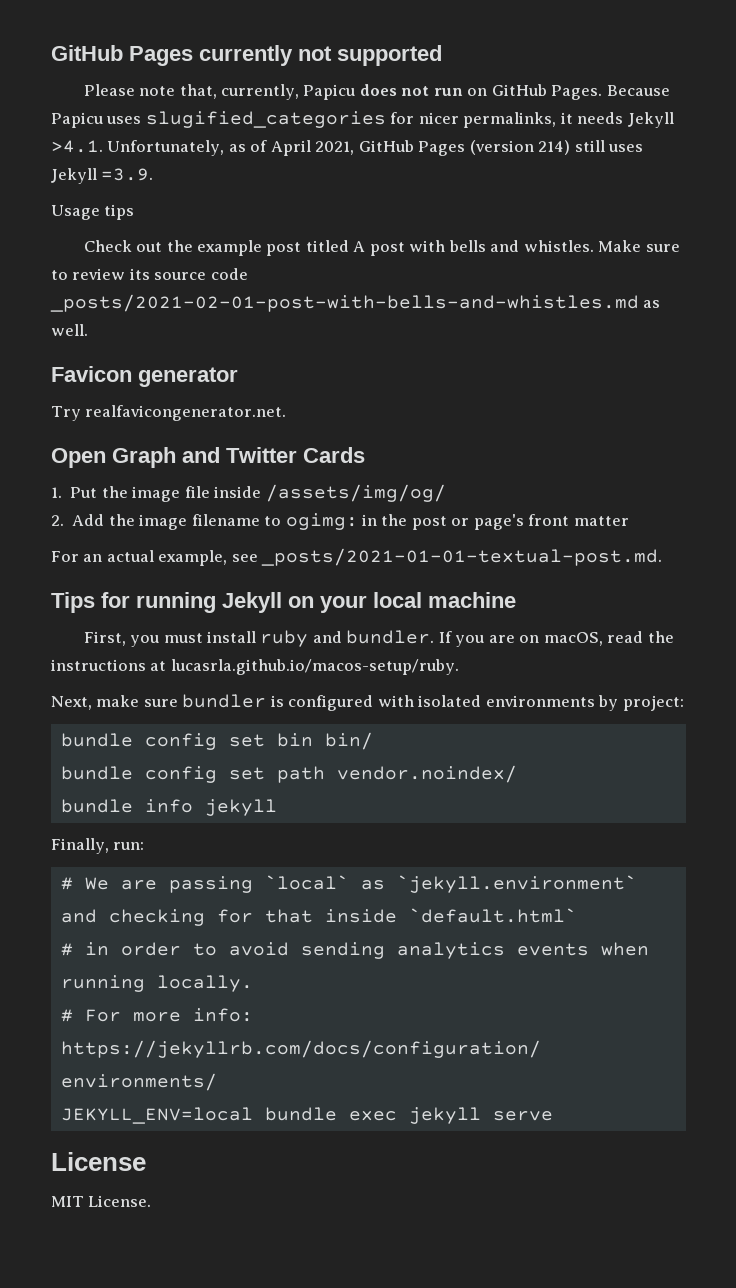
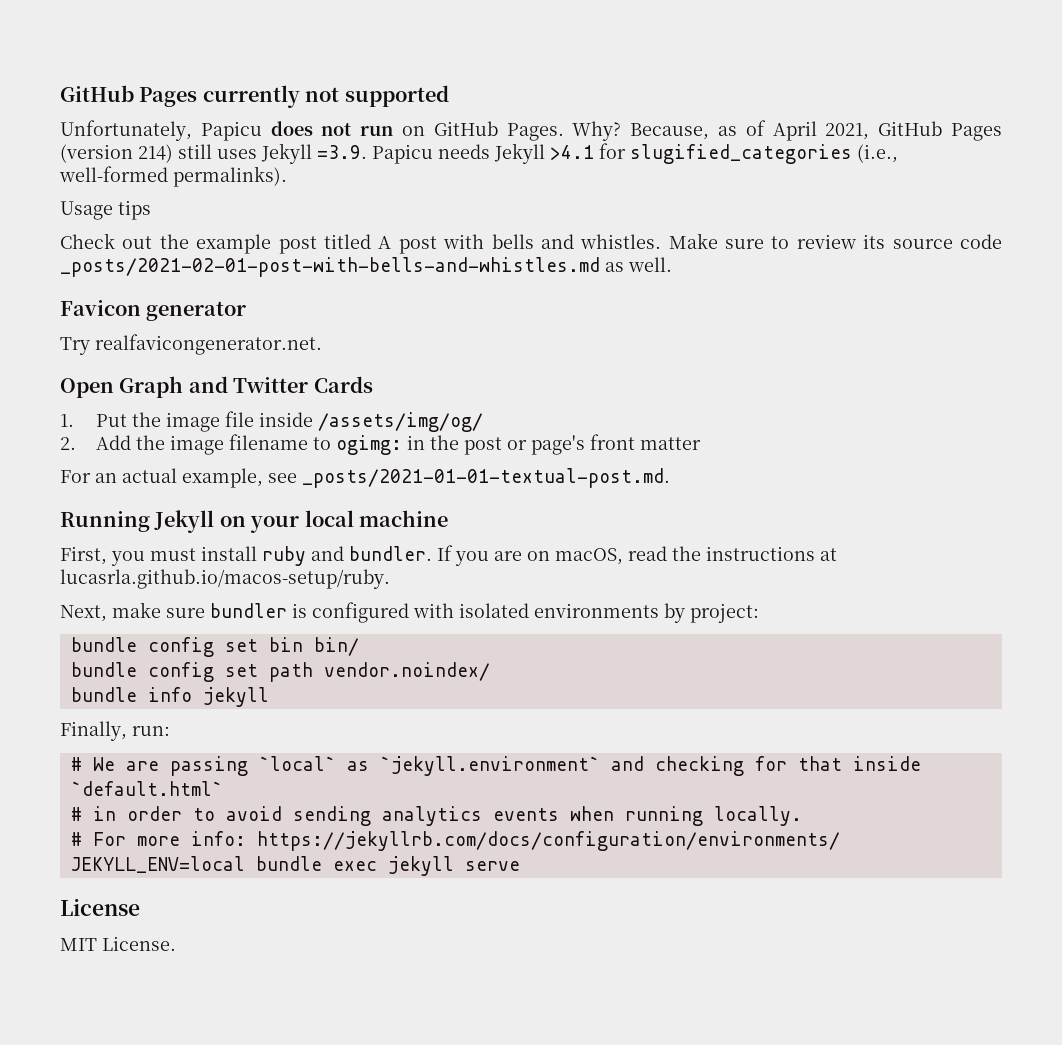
- Please note that, currently, Papicu does not run on GitHub Pages.
+ Unfortunately, Papicu does not run on GitHub Pages.
- Because Papicu uses slugified_categories for nicer permalinks, it needs Jekyll >4.1. Unfortunately, as of April 2021, GitHub Pages (version 214) still uses Jekyll =3.9.
+ Why? Because, as of April 2021, GitHub Pages (version 214) still uses Jekyll =3.9. Papicu needs Jekyll >4.1 for slugified_categories (i.e., well-formed permalinks).
- Tips for running Jekyll on your local machine
+ Running Jekyll on your local machine

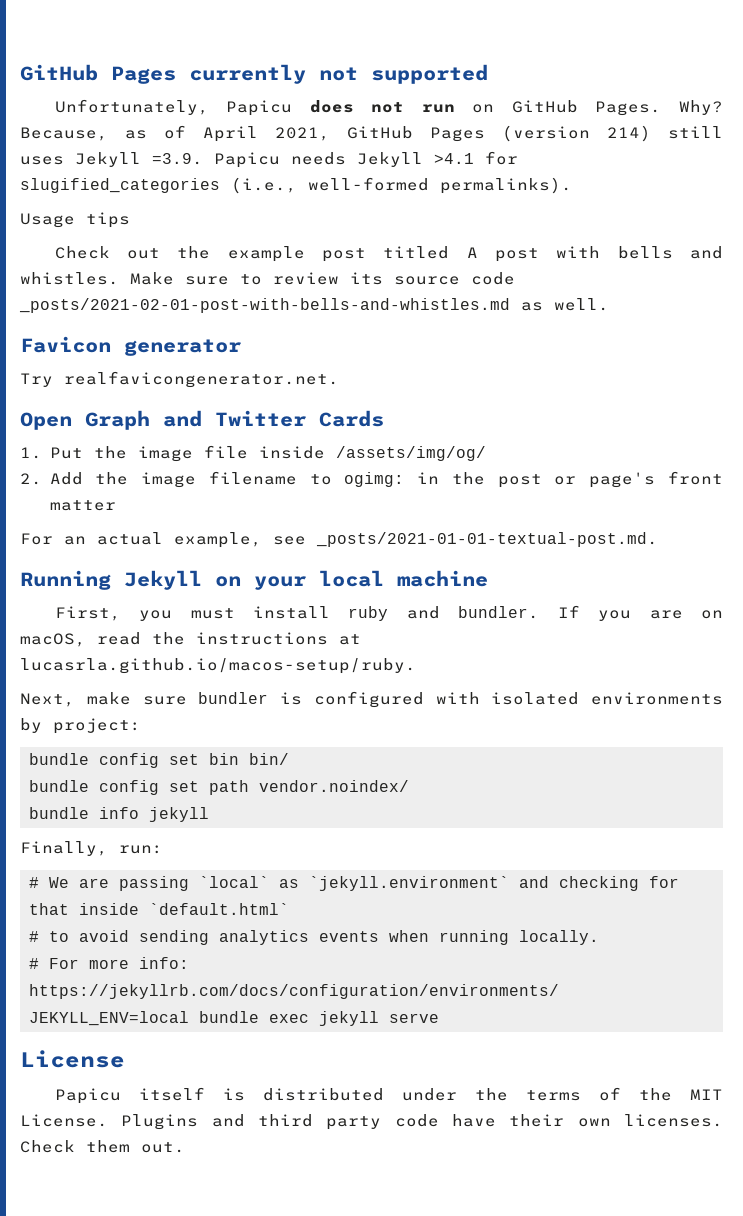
- # in order to avoid sending analytics events when running locally.
+ # to avoid sending analytics events when running locally.
- MIT License.
+ Papicu itself is distributed under the terms of the MIT License. Plugins and third party code have their own licenses. Check them out.

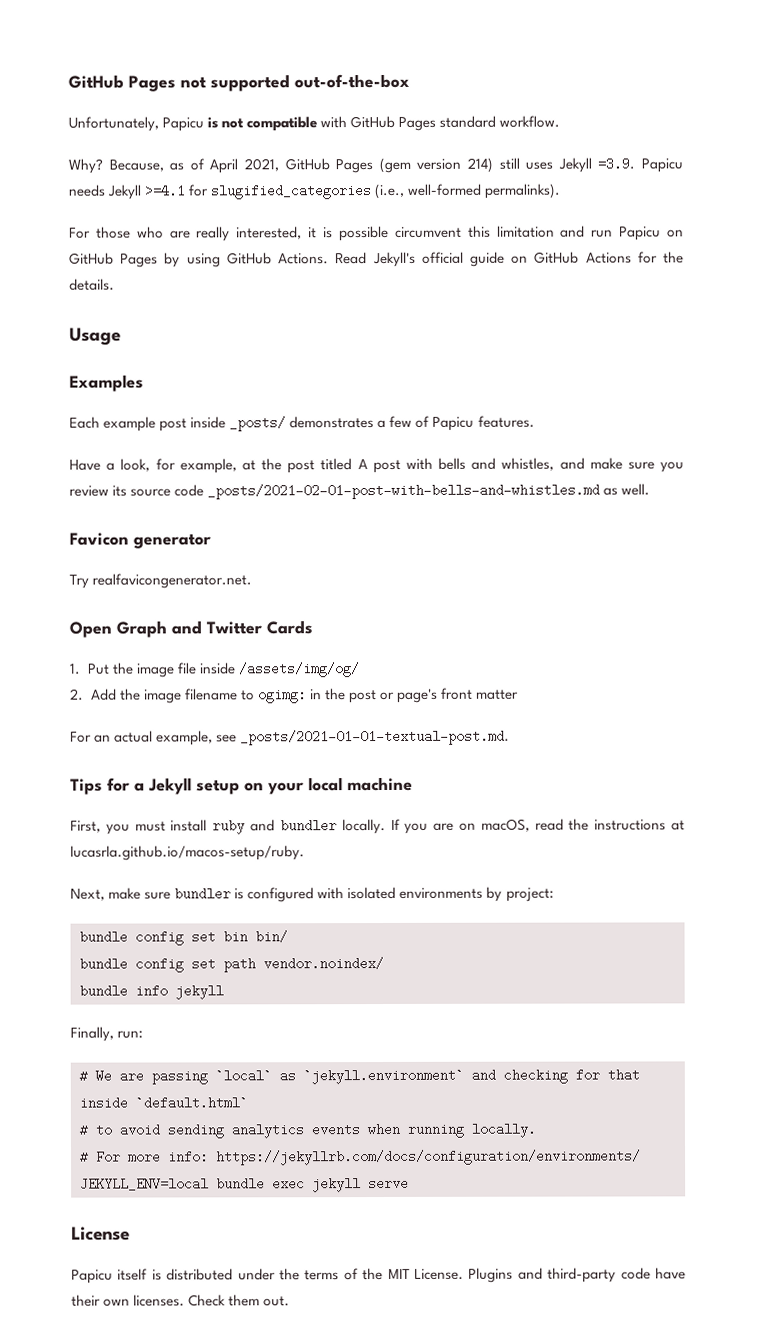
- GitHub Pages currently not supported
+ GitHub Pages not supported out-of-the-box
- Unfortunately, Papicu does not run on GitHub Pages. Why?
+ Unfortunately, Papicu is not compatible with GitHub Pages standard workflow.
+ Why?
- Because, as of April 2021, GitHub Pages (version 214) still uses Jekyll =3.9. Papicu needs Jekyll >4.1 for slugified_categories (i.e., well-formed permalinks).
+ Because, as of April 2021, GitHub Pages (gem version 214) still uses Jekyll =3.9. Papicu needs Jekyll >=4.1 for slugified_categories (i.e., well-formed permalinks).
- Usage tips
- Check out the example post titled A post with bells and whistles. Make sure to review its source code _posts/2021-02-01-post-with-bells-and-whistles.md as well.
+ For those who are really interested, it is possible circumvent this limitation and run Papicu on GitHub Pages by using GitHub Actions. Read Jekyll's official guide on GitHub Actions for the details.
+ Usage
+ Examples
+ Each example post inside _posts/ demonstrates a few of Papicu features.
+ Have a look, for example, at the post titled A post with bells and whistles, and make sure you review its source code _posts/2021-02-01-post-with-bells-and-whistles.md as well.
- Running Jekyll on your local machine
+ Tips for a Jekyll setup on your local machine
- First, you must install ruby and bundler.
+ First, you must install ruby and bundler locally.
- Plugins and third party code have their own licenses.
+ Plugins and third-party code have their own licenses.

